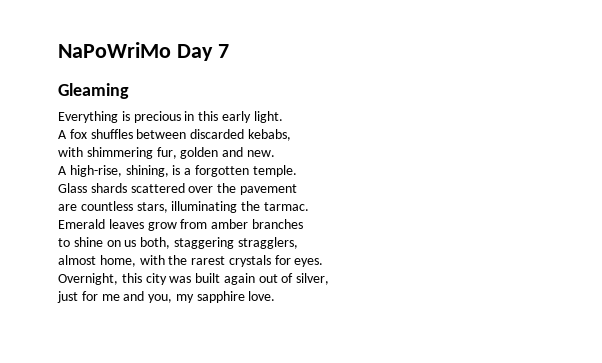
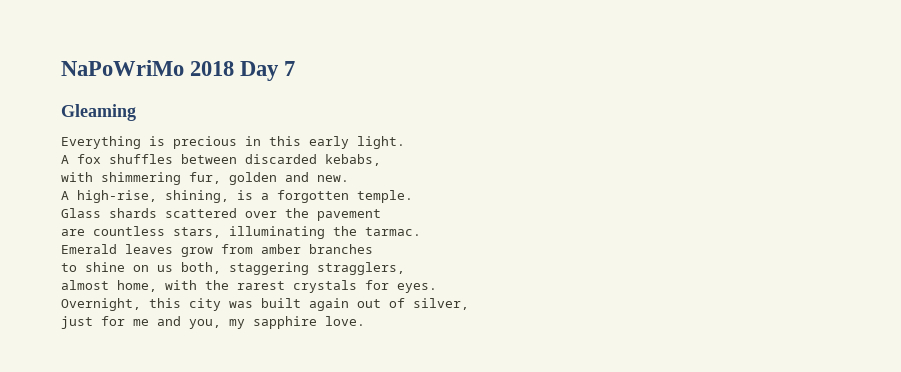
- NaPoWriMo Day 7
+ NaPoWriMo 2018 Day 7

